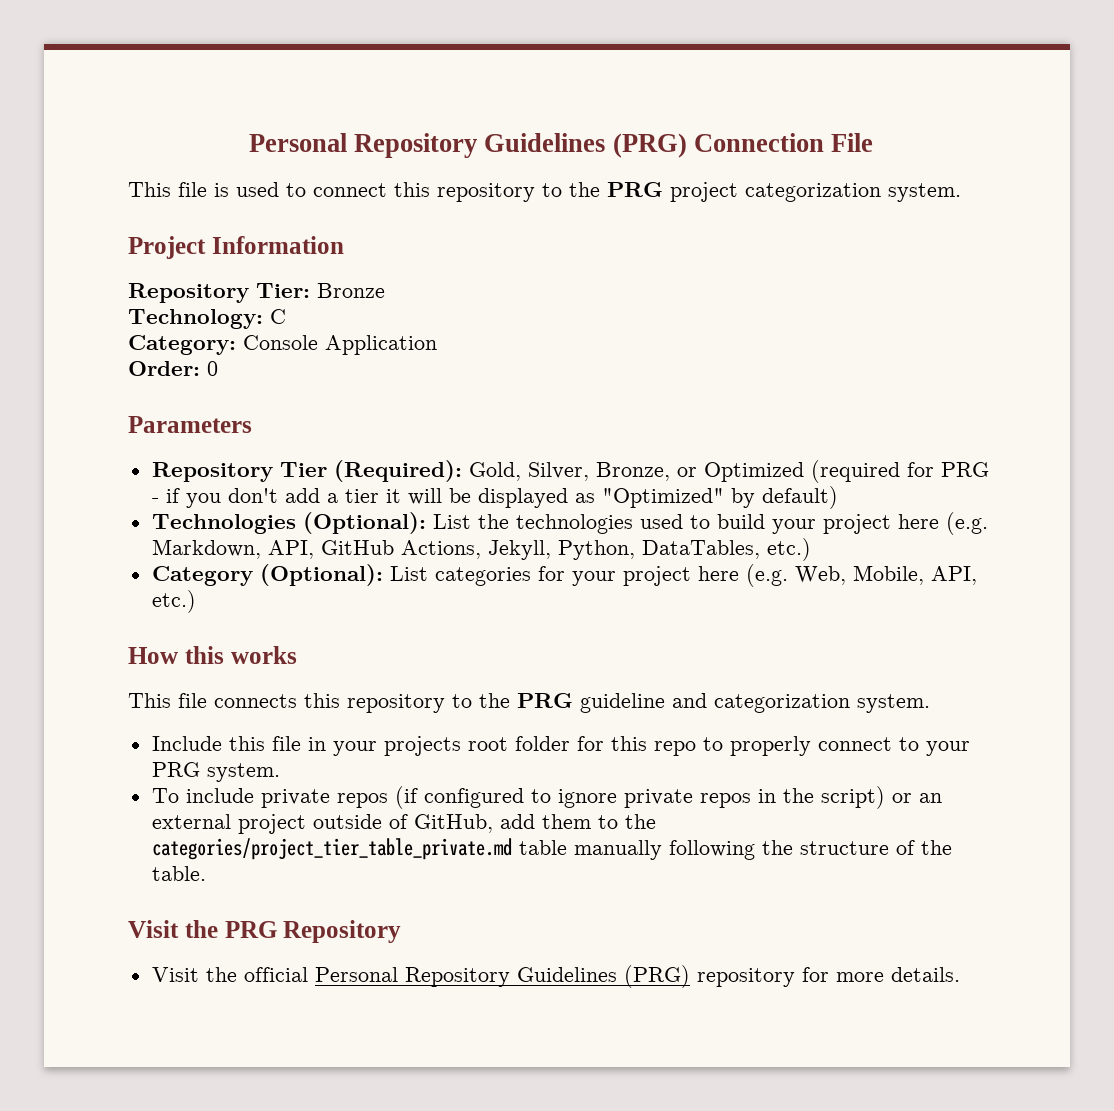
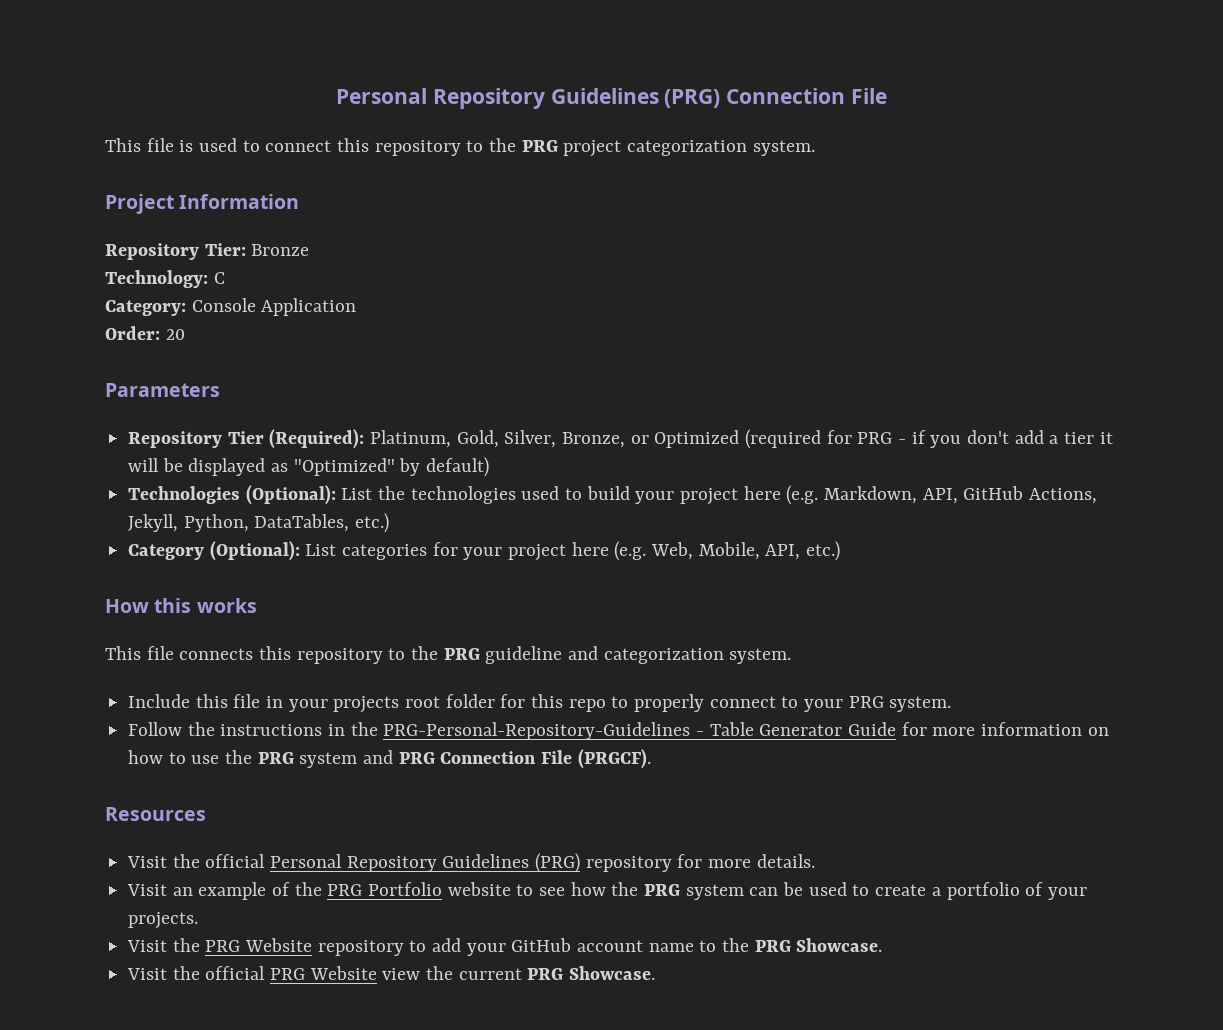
- Order: 0
+ Order: 20
- Repository Tier (Required): Gold, Silver, Bronze, or Optimized (required for PRG - if you don't add a tier it will be displayed as "Optimized" by default)
+ Repository Tier (Required): Platinum, Gold, Silver, Bronze, or Optimized (required for PRG - if you don't add a tier it will be displayed as "Optimized" by default)
- To include private repos (if configured to ignore private repos in the script) or an external project outside of GitHub, add them to the categories/project_tier_table_private.md table manually following the structure of the table.
- Visit the PRG Repository
+ Follow the instructions in the PRG-Personal-Repository-Guidelines - Table Generator Guide for more information on how to use the PRG system and PRG Connection File (PRGCF).
+ Resources
+ Visit an example of the PRG Portfolio website to see how the PRG system can be used to create a portfolio of your projects.
+ Visit the PRG Website repository to add your GitHub account name to the PRG Showcase.
+ Visit the official PRG Website view the current PRG Showcase.

